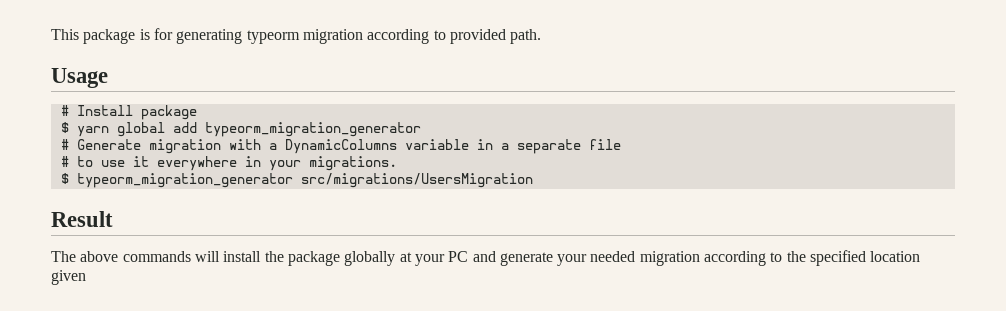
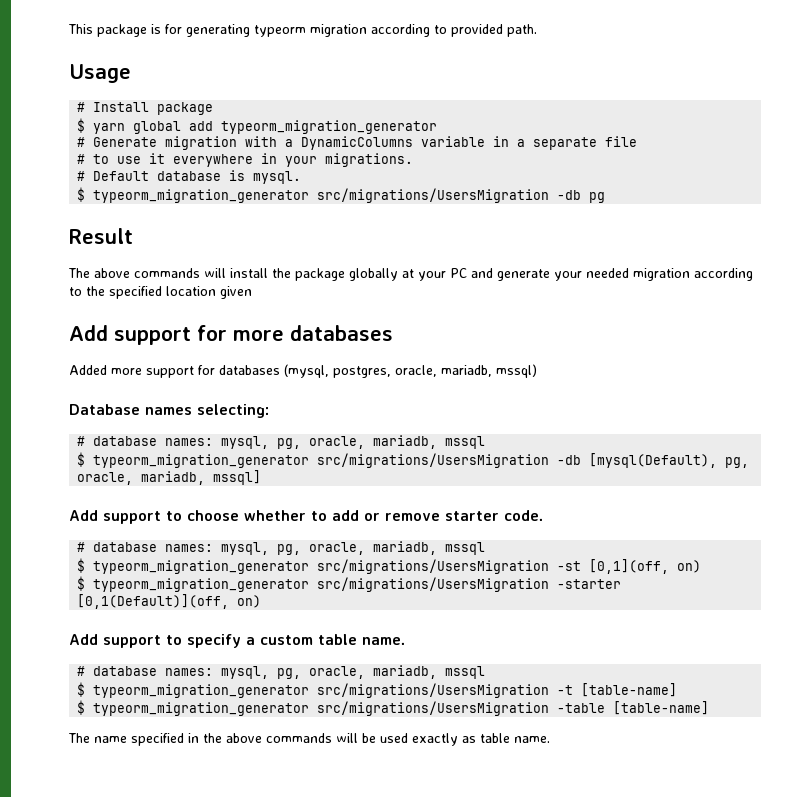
- $ typeorm_migration_generator src/migrations/UsersMigration
+ # Default database is mysql.
+ $ typeorm_migration_generator src/migrations/UsersMigration -db pg
+ Add support for more databases
+ Added more support for databases (mysql, postgres, oracle, mariadb, mssql)
+ Database names selecting:
+ # database names: mysql, pg, oracle, mariadb, mssql
+ $ typeorm_migration_generator src/migrations/UsersMigration -db [mysql(Default), pg, oracle, mariadb, mssql]
+ Add support to choose whether to add or remove starter code.
+ # database names: mysql, pg, oracle, mariadb, mssql
+ $ typeorm_migration_generator src/migrations/UsersMigration -st [0,1](off, on)
+ $ typeorm_migration_generator src/migrations/UsersMigration -starter [0,1(Default)](off, on)
+ Add support to specify a custom table name.
+ # database names: mysql, pg, oracle, mariadb, mssql
+ $ typeorm_migration_generator src/migrations/UsersMigration -t [table-name]
+ $ typeorm_migration_generator src/migrations/UsersMigration -table [table-name]
+ The name specified in the above commands will be used exactly as table name.

